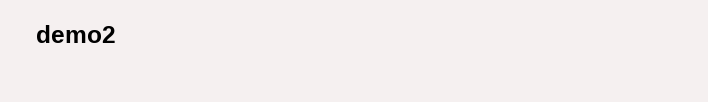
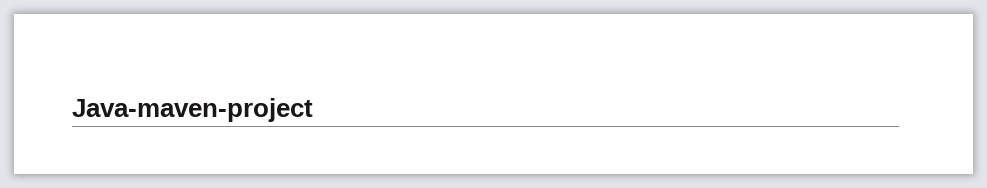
- demo2
+ Java-maven-project

